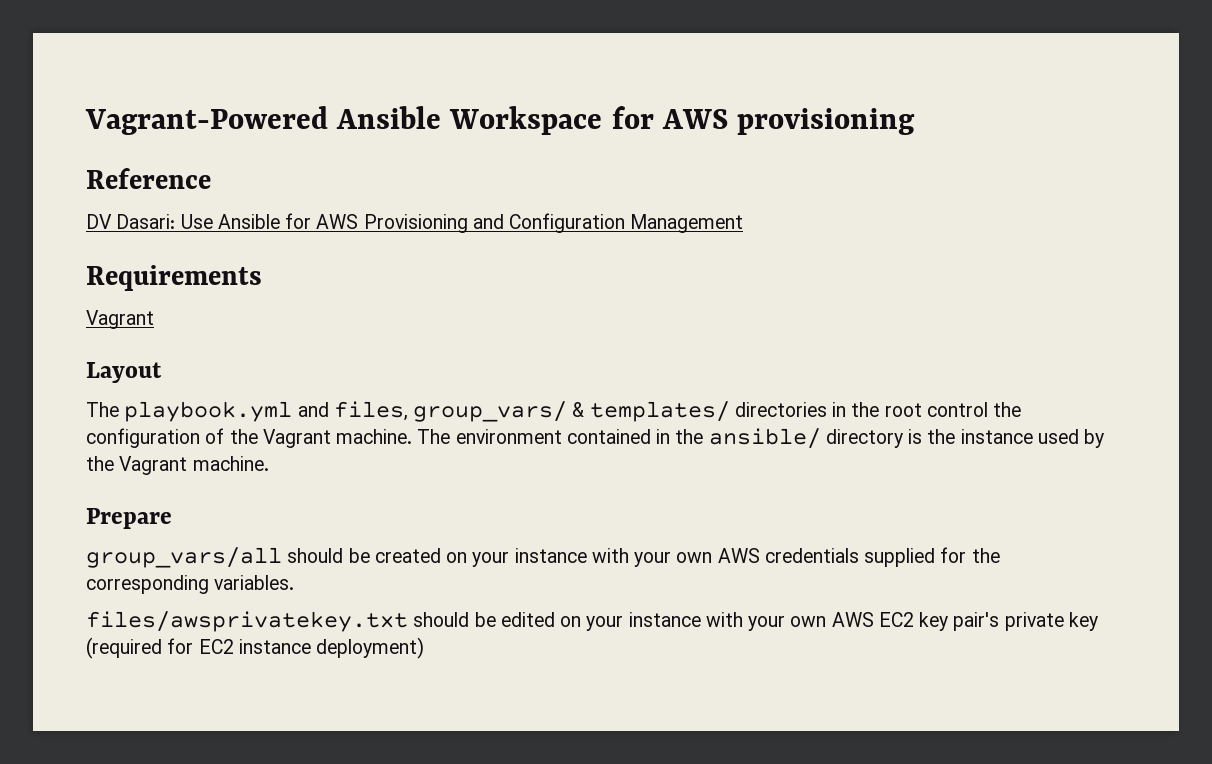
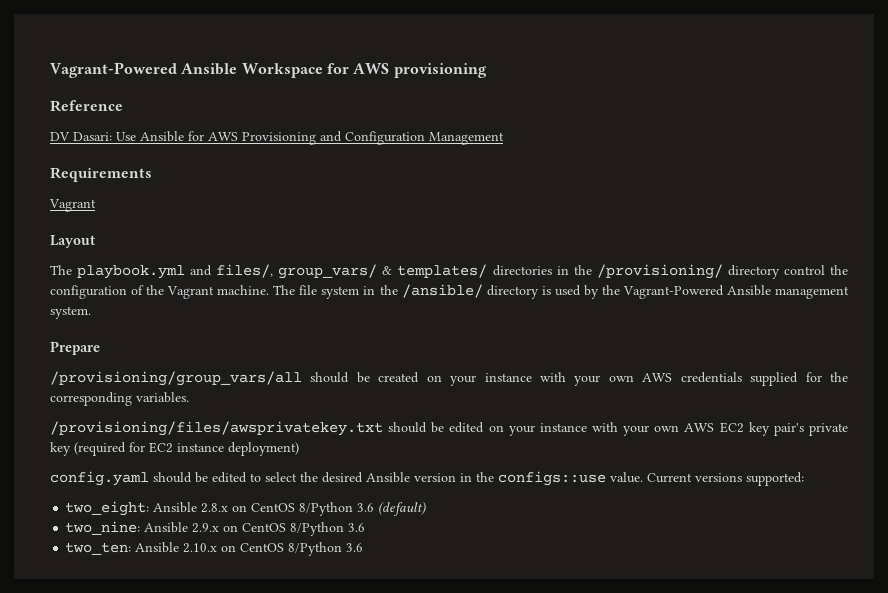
- The playbook.yml and files, group_vars/ & templates/ directories in the root control the configuration of the Vagrant machine.
+ The playbook.yml and files/, group_vars/ & templates/ directories in the /provisioning/ directory control the configuration of the Vagrant machine.
- The environment contained in the ansible/ directory is the instance used by the Vagrant machine.
+ The file system in the /ansible/ directory is used by the Vagrant-Powered Ansible management system.
- group_vars/all should be created on your instance with your own AWS credentials supplied for the corresponding variables.
+ /provisioning/group_vars/all should be created on your instance with your own AWS credentials supplied for the corresponding variables.
- files/awsprivatekey.txt should be edited on your instance with your own AWS EC2 key pair's private key (required for EC2 instance deployment)
+ /provisioning/files/awsprivatekey.txt should be edited on your instance with your own AWS EC2 key pair's private key (required for EC2 instance deployment)
+ config.yaml should be edited to select the desired Ansible version in the configs::use value. Current versions supported:
+ two_eight: Ansible 2.8.x on CentOS 8/Python 3.6 (default)
+ two_nine: Ansible 2.9.x on CentOS 8/Python 3.6
+ two_ten: Ansible 2.10.x on CentOS 8/Python 3.6

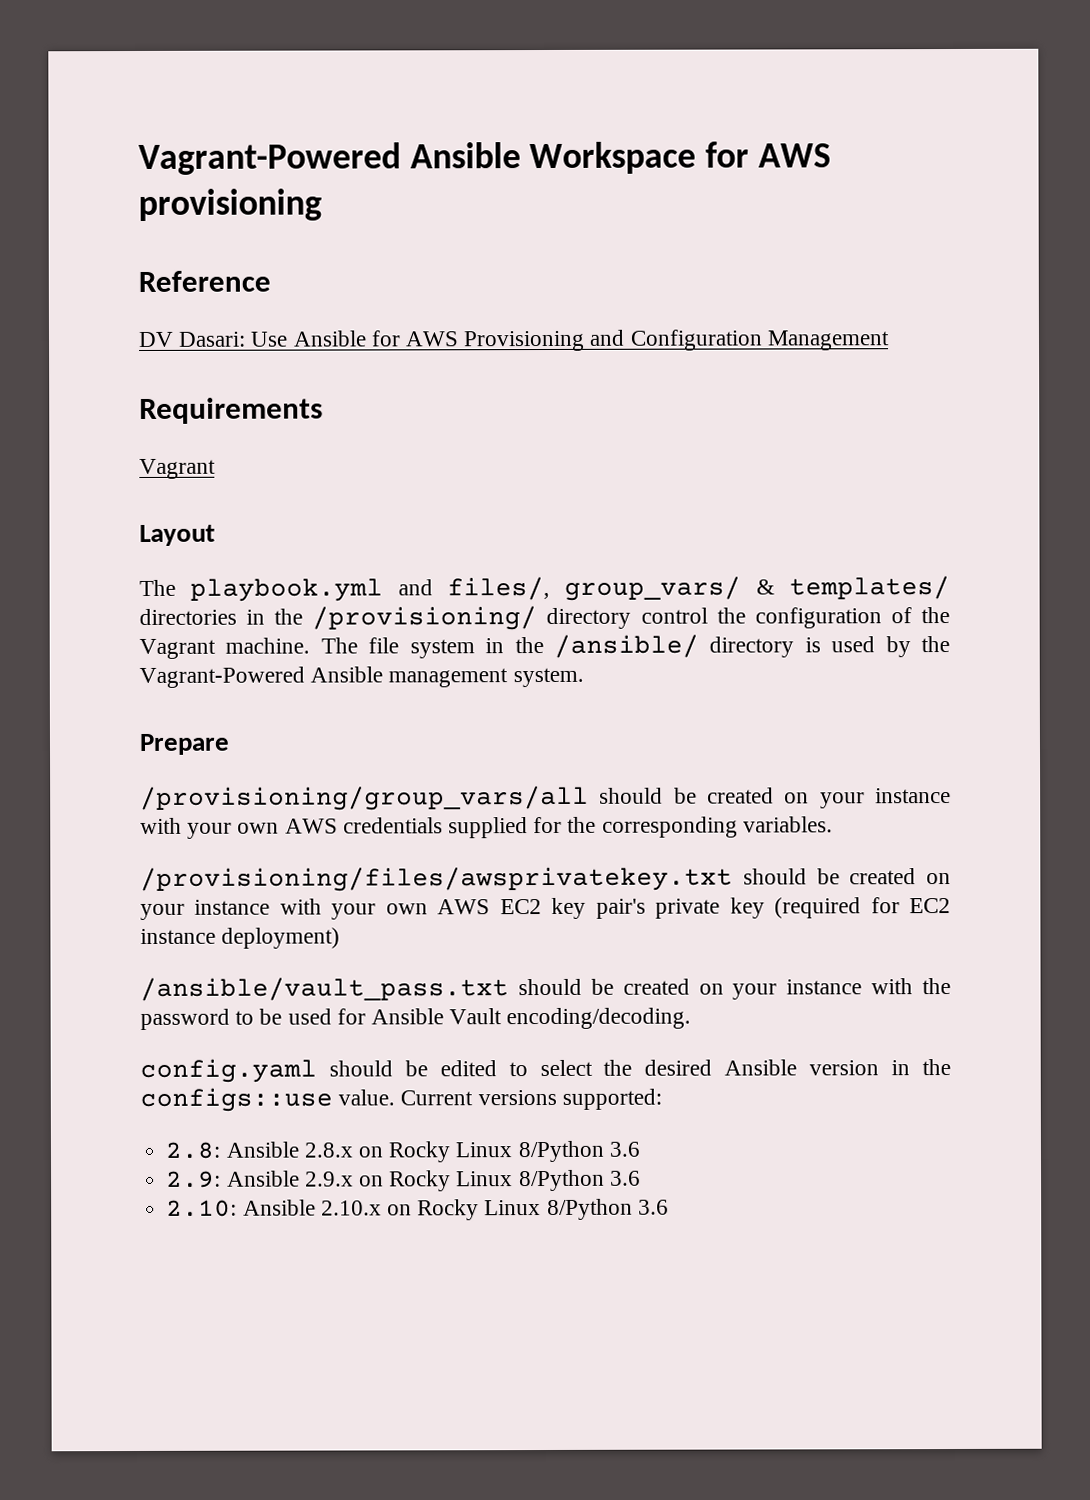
- /provisioning/files/awsprivatekey.txt should be edited on your instance with your own AWS EC2 key pair's private key (required for EC2 instance deployment)
+ /provisioning/files/awsprivatekey.txt should be created on your instance with your own AWS EC2 key pair's private key (required for EC2 instance deployment)
+ /ansible/vault_pass.txt should be created on your instance with the password to be used for Ansible Vault encoding/decoding.
- two_eight: Ansible 2.8.x on CentOS 8/Python 3.6 (default)
- two_nine: Ansible 2.9.x on CentOS 8/Python 3.6
- two_ten: Ansible 2.10.x on CentOS 8/Python 3.6
+ 2.8: Ansible 2.8.x on Rocky Linux 8/Python 3.6
+ 2.9: Ansible 2.9.x on Rocky Linux 8/Python 3.6
+ 2.10: Ansible 2.10.x on Rocky Linux 8/Python 3.6

